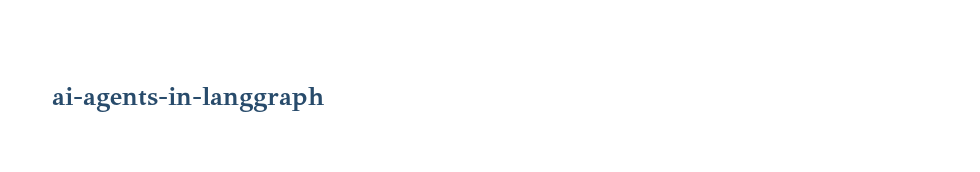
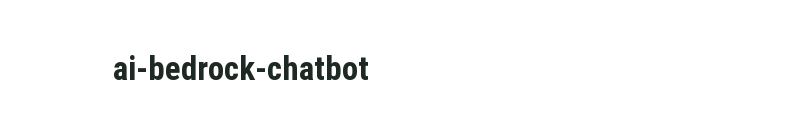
- ai-agents-in-langgraph
+ ai-bedrock-chatbot

